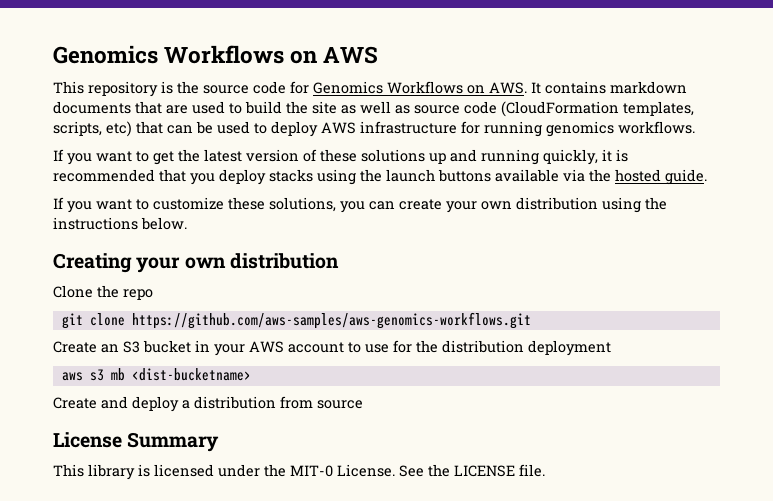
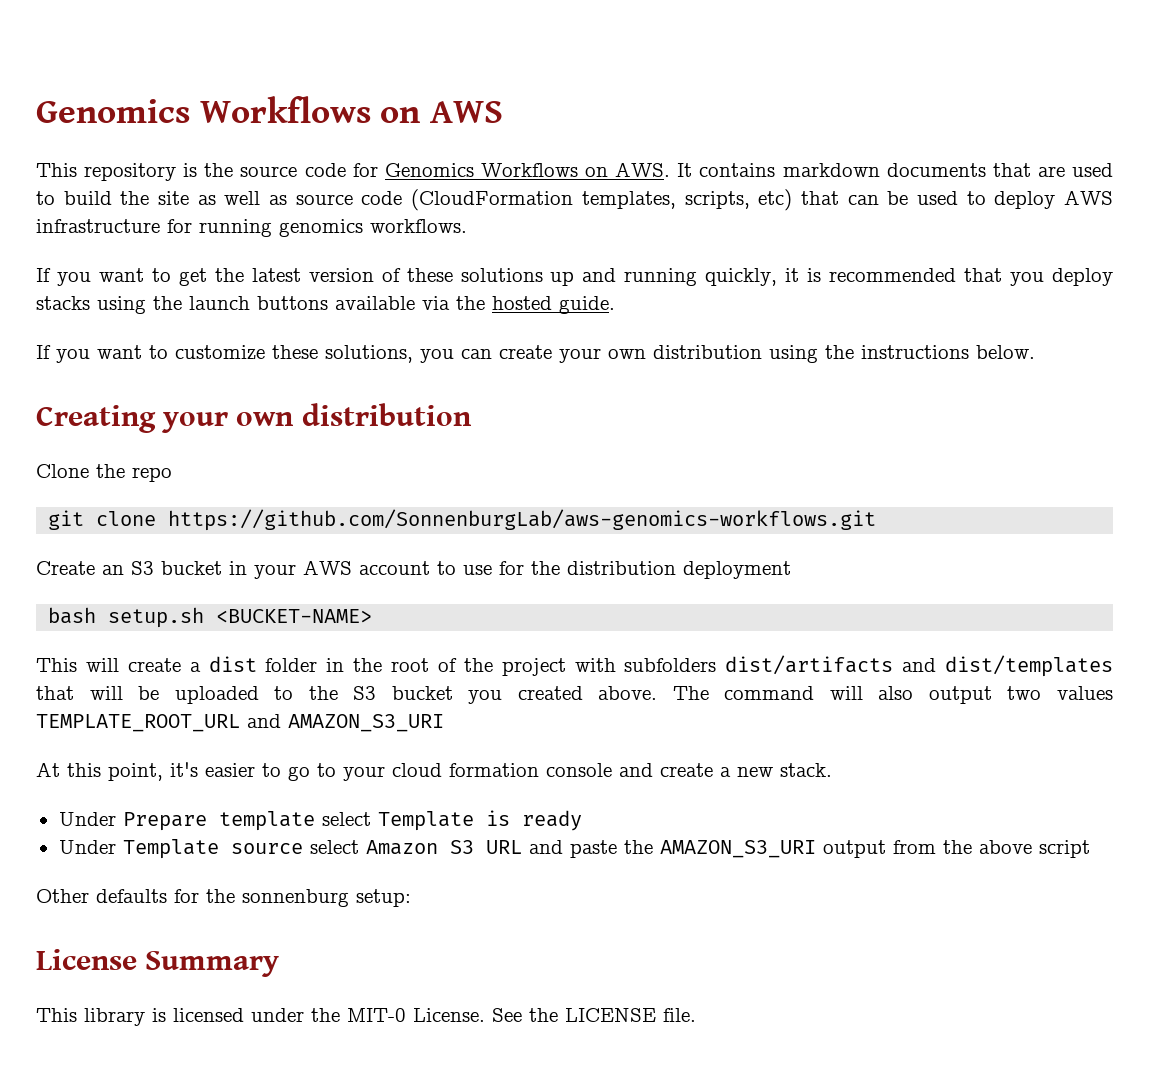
- git clone https://github.com/aws-samples/aws-genomics-workflows.git
+ git clone https://github.com/SonnenburgLab/aws-genomics-workflows.git
- aws s3 mb <dist-bucketname>
- Create and deploy a distribution from source
+ bash setup.sh <BUCKET-NAME>
+ This will create a dist folder in the root of the project with subfolders dist/artifacts and dist/templates that will be uploaded to the S3 bucket you created above. The command will also output two values TEMPLATE_ROOT_URL and AMAZON_S3_URI
+ At this point, it's easier to go to your cloud formation console and create a new stack.
+ Under Prepare template select Template is ready
+ Under Template source select Amazon S3 URL and paste the AMAZON_S3_URI output from the above script
+ Other defaults for the sonnenburg setup:

